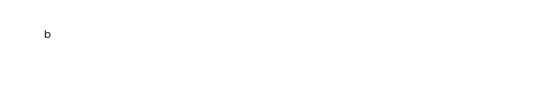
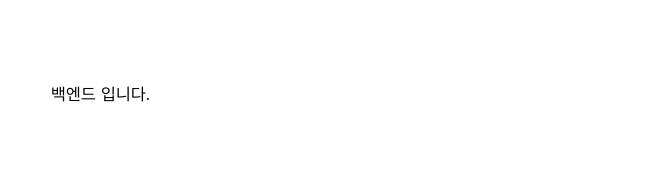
- b
+ 백엔드 입니다.

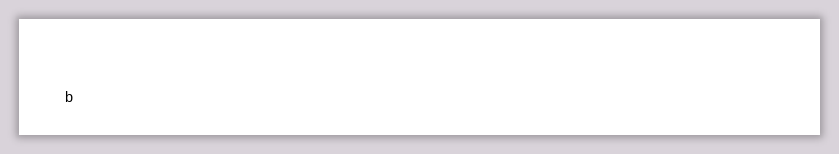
- 백엔드 입니다.
+ b

